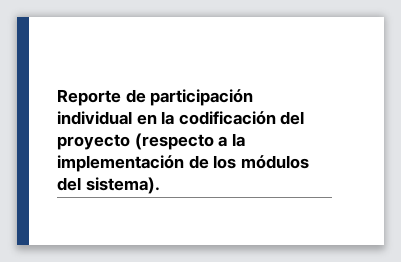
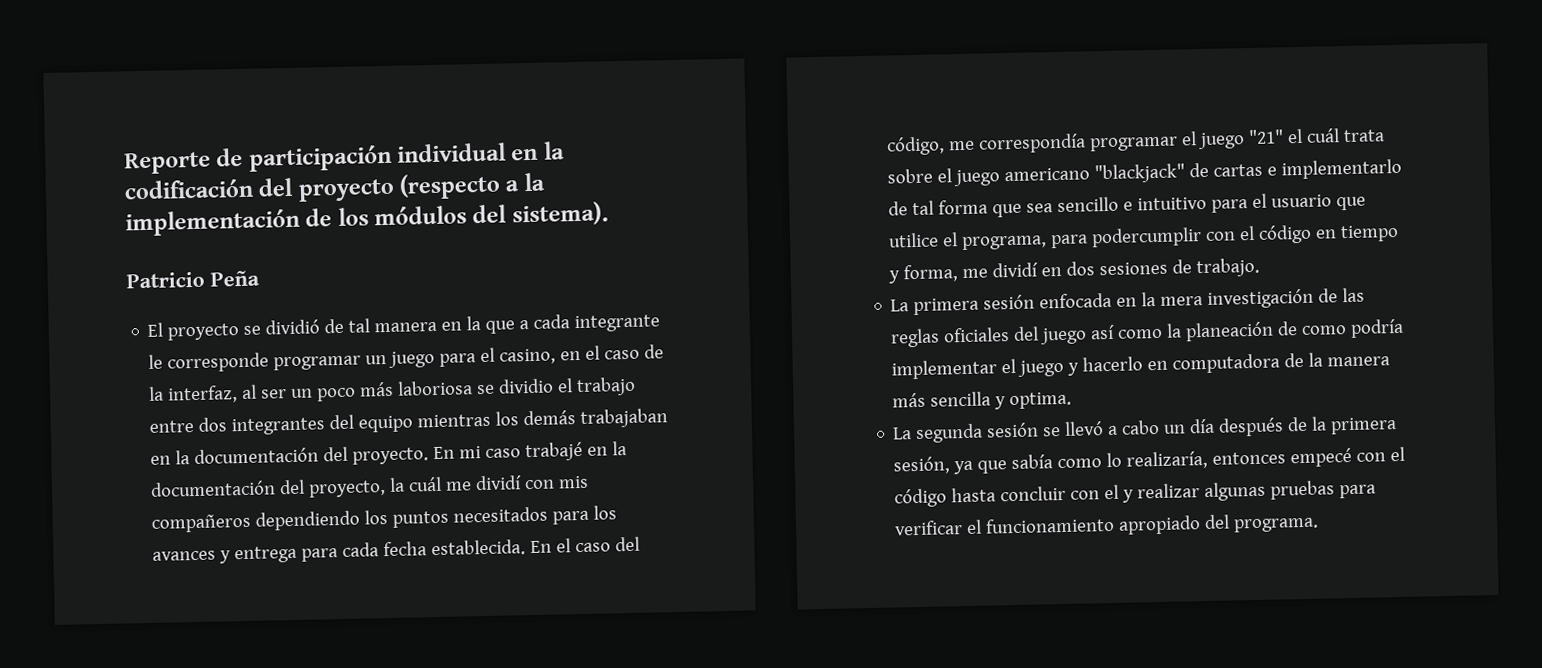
+ Patricio Peña
+ El proyecto se dividió de tal manera en la que a cada integrante le corresponde programar un juego para el casino, en el caso de la interfaz, al ser un poco más laboriosa se dividio el trabajo entre dos integrantes del equipo mientras los demás trabajaban en la documentación del proyecto. En mi caso trabajé en la documentación del proyecto, la cuál me dividí con mis compañeros dependiendo los puntos necesitados para los avances y entrega para cada fecha establecida. En el caso del código, me correspondía programar el juego "21" el cuál trata sobre el juego americano "blackjack" de cartas e implementarlo de tal forma que sea sencillo e intuitivo para el usuario que utilice el programa, para podercumplir con el código en tiempo y forma, me dividí en dos sesiones de trabajo.
+ La primera sesión enfocada en la mera investigación de las reglas oficiales del juego así como la planeación de como podría implementar el juego y hacerlo en computadora de la manera más sencilla y optima.
+ La segunda sesión se llevó a cabo un día después de la primera sesión, ya que sabía como lo realizaría, entonces empecé con el código hasta concluir con el y realizar algunas pruebas para verificar el funcionamiento apropiado del programa.

